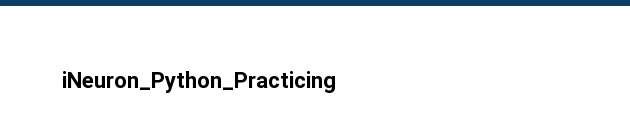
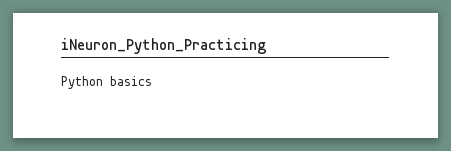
+ Python basics

